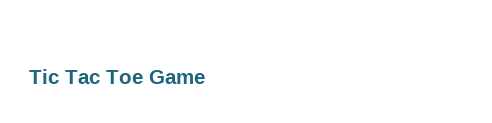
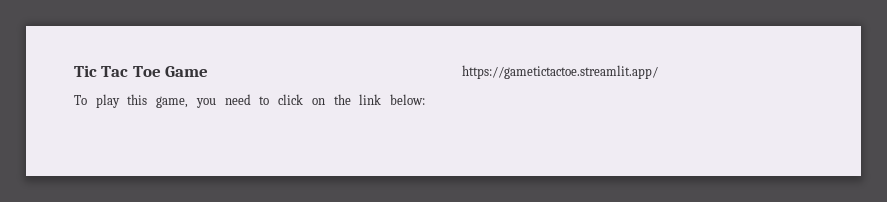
+ To play this game, you need to click on the link below: https://gametictactoe.streamlit.app/

